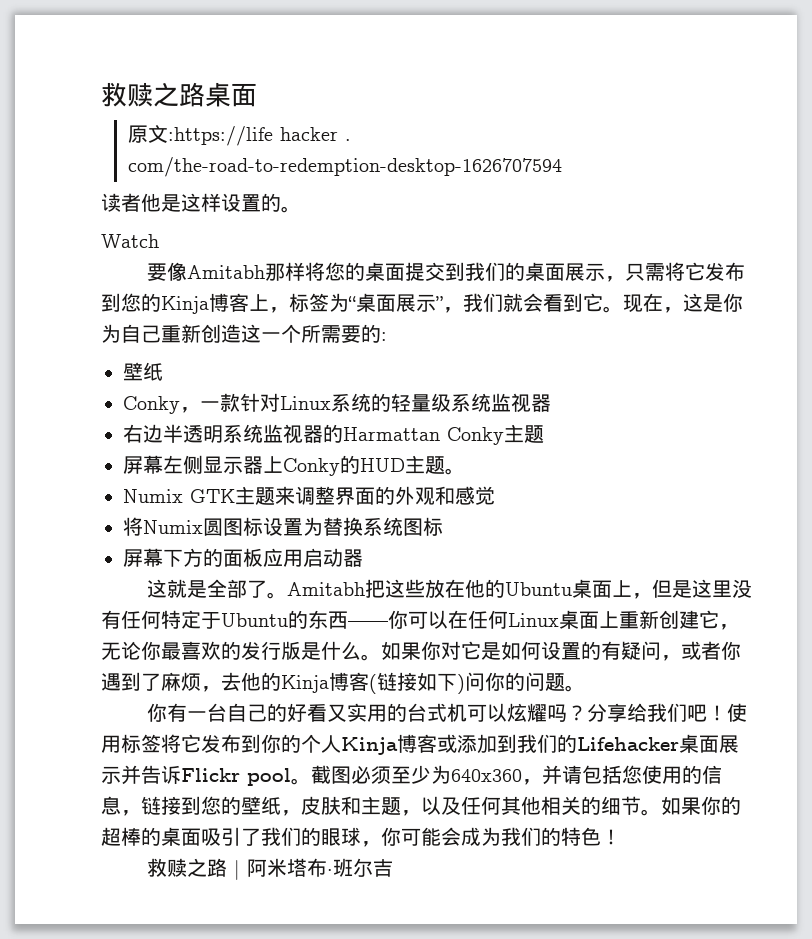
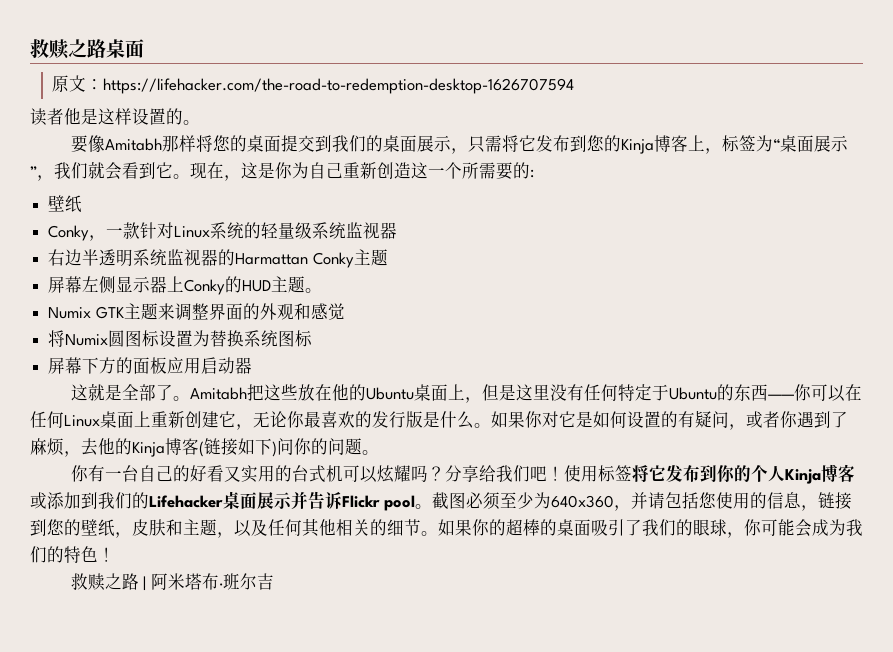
- 原文:https://life hacker . com/the-road-to-redemption-desktop-1626707594
+ 原文：https://lifehacker.com/the-road-to-redemption-desktop-1626707594
- Watch

